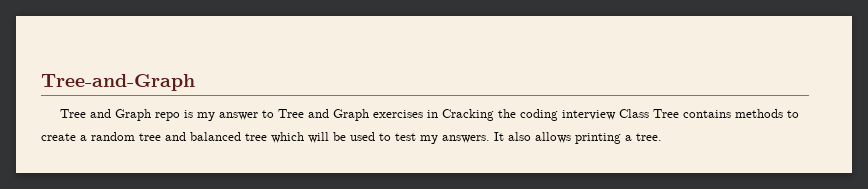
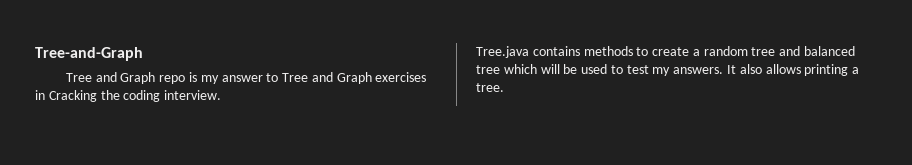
- Tree and Graph repo is my answer to Tree and Graph exercises in Cracking the coding interview Class Tree contains methods to create a random tree and balanced tree which will be used to test my answers.
+ Tree and Graph repo is my answer to Tree and Graph exercises in Cracking the coding interview.
+ Tree.java contains methods to create a random tree and balanced tree which will be used to test my answers.

